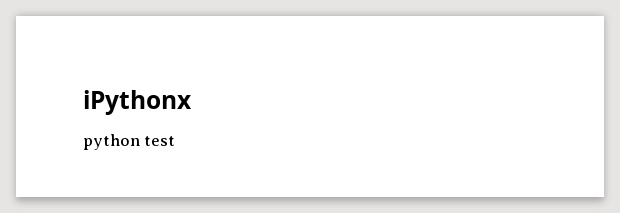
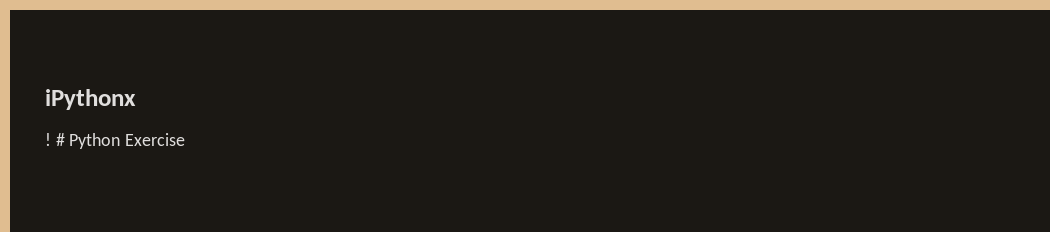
- python test
+ ! # Python Exercise

